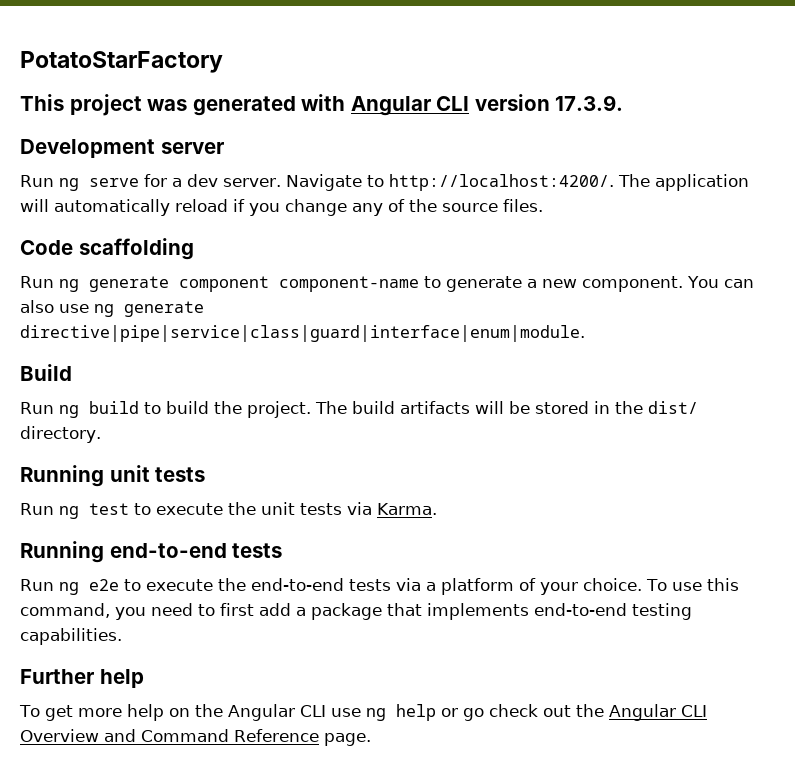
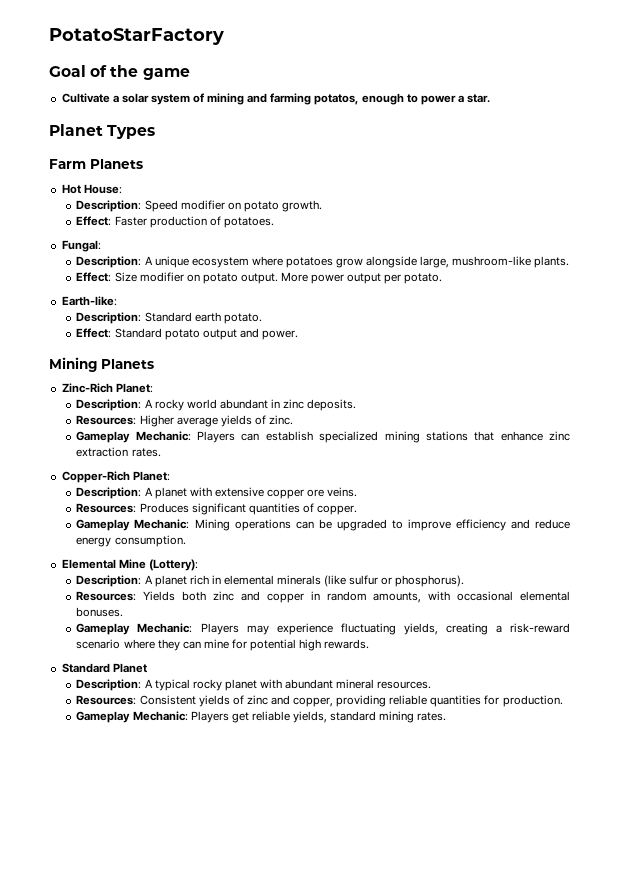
- This project was generated with Angular CLI version 17.3.9.
- Development server
- Run ng serve for a dev server. Navigate to http://localhost:4200/. The application will automatically reload if you change any of the source files.
- Code scaffolding
- Run ng generate component component-name to generate a new component. You can also use ng generate directive|pipe|service|class|guard|interface|enum|module.
- Build
- Run ng build to build the project. The build artifacts will be stored in the dist/ directory.
- Running unit tests
- Run ng test to execute the unit tests via Karma.
- Running end-to-end tests
- Run ng e2e to execute the end-to-end tests via a platform of your choice. To use this command, you need to first add a package that implements end-to-end testing capabilities.
- Further help
- To get more help on the Angular CLI use ng help or go check out the Angular CLI Overview and Command Reference page.
+ Goal of the game
+ Cultivate a solar system of mining and farming potatos, enough to power a star.
+ Planet Types
+ Farm Planets
+ Hot House:
+ Description: Speed modifier on potato growth.
+ Effect: Faster production of potatoes.
+ Fungal:
+ Description: A unique ecosystem where potatoes grow alongside large, mushroom-like plants.
+ Effect: Size modifier on potato output. More power output per potato.
+ Earth-like:
+ Description: Standard earth potato.
+ Effect: Standard potato output and power.
+ Mining Planets
+ Zinc-Rich Planet:
+ Description: A rocky world abundant in zinc deposits.
+ Resources: Higher average yields of zinc.
+ Gameplay Mechanic: Players can establish specialized mining stations that enhance zinc extraction rates.
+ Copper-Rich Planet:
+ Description: A planet with extensive copper ore veins.
+ Resources: Produces significant quantities of copper.
+ Gameplay Mechanic: Mining operations can be upgraded to improve efficiency and reduce energy consumption.
+ Elemental Mine (Lottery):
+ Description: A planet rich in elemental minerals (like sulfur or phosphorus).
+ Resources: Yields both zinc and copper in random amounts, with occasional elemental bonuses.
+ Gameplay Mechanic: Players may experience fluctuating yields, creating a risk-reward scenario where they can mine for potential high rewards.
+ Standard Planet
+ Description: A typical rocky planet with abundant mineral resources.
+ Resources: Consistent yields of zinc and copper, providing reliable quantities for production.
+ Gameplay Mechanic: Players get reliable yields, standard mining rates.

